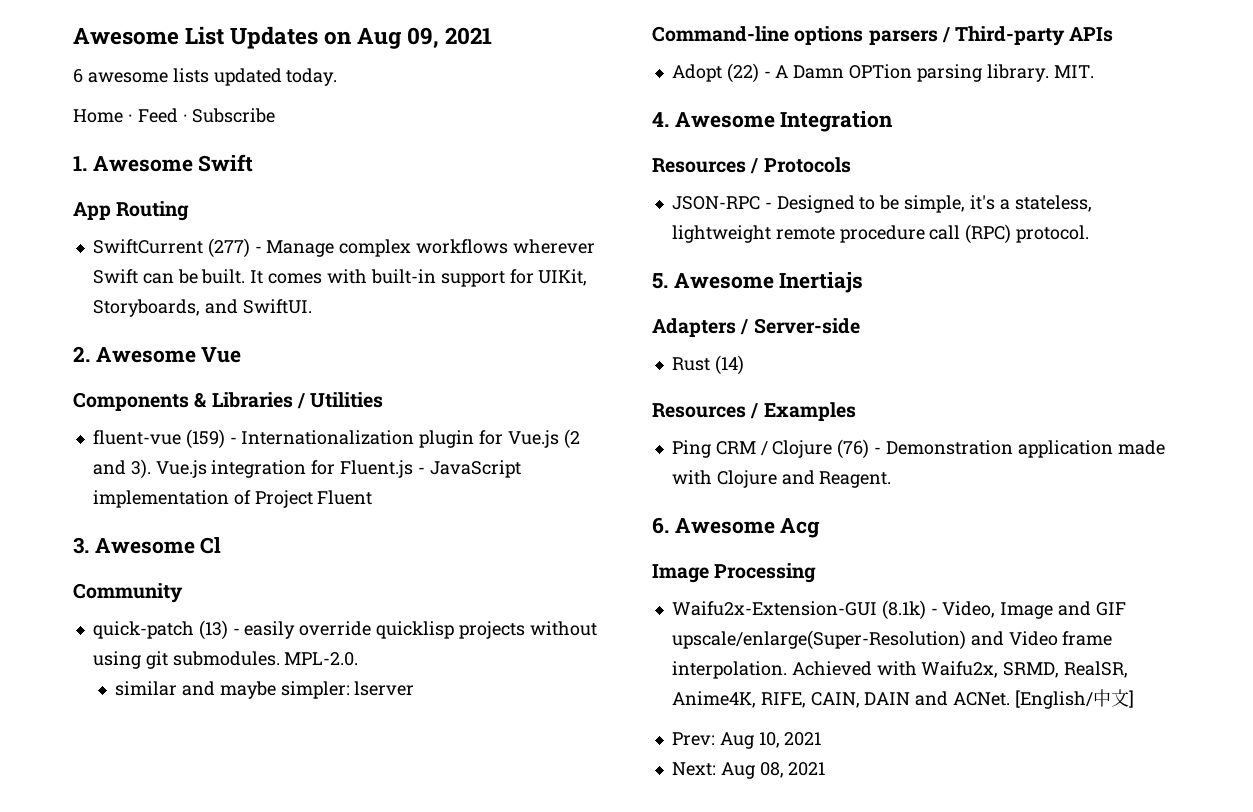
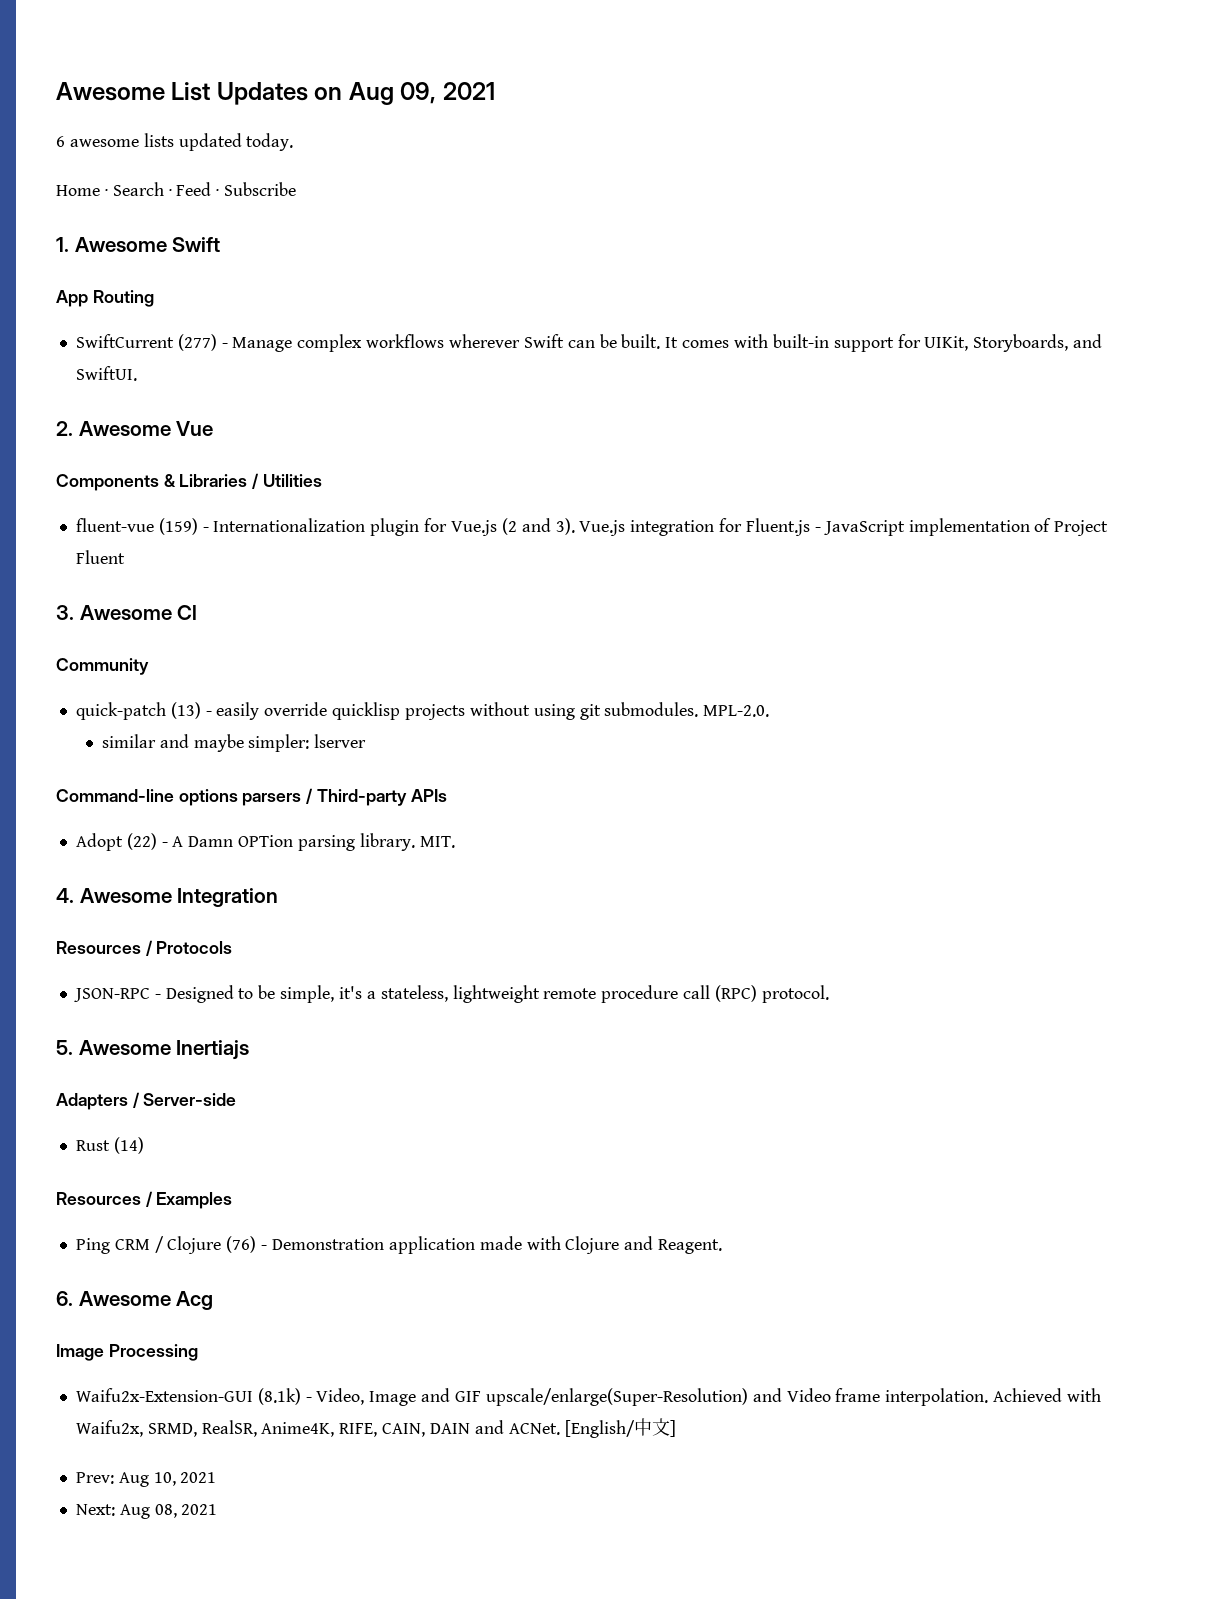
- Home · Feed · Subscribe
+ Home · Search · Feed · Subscribe

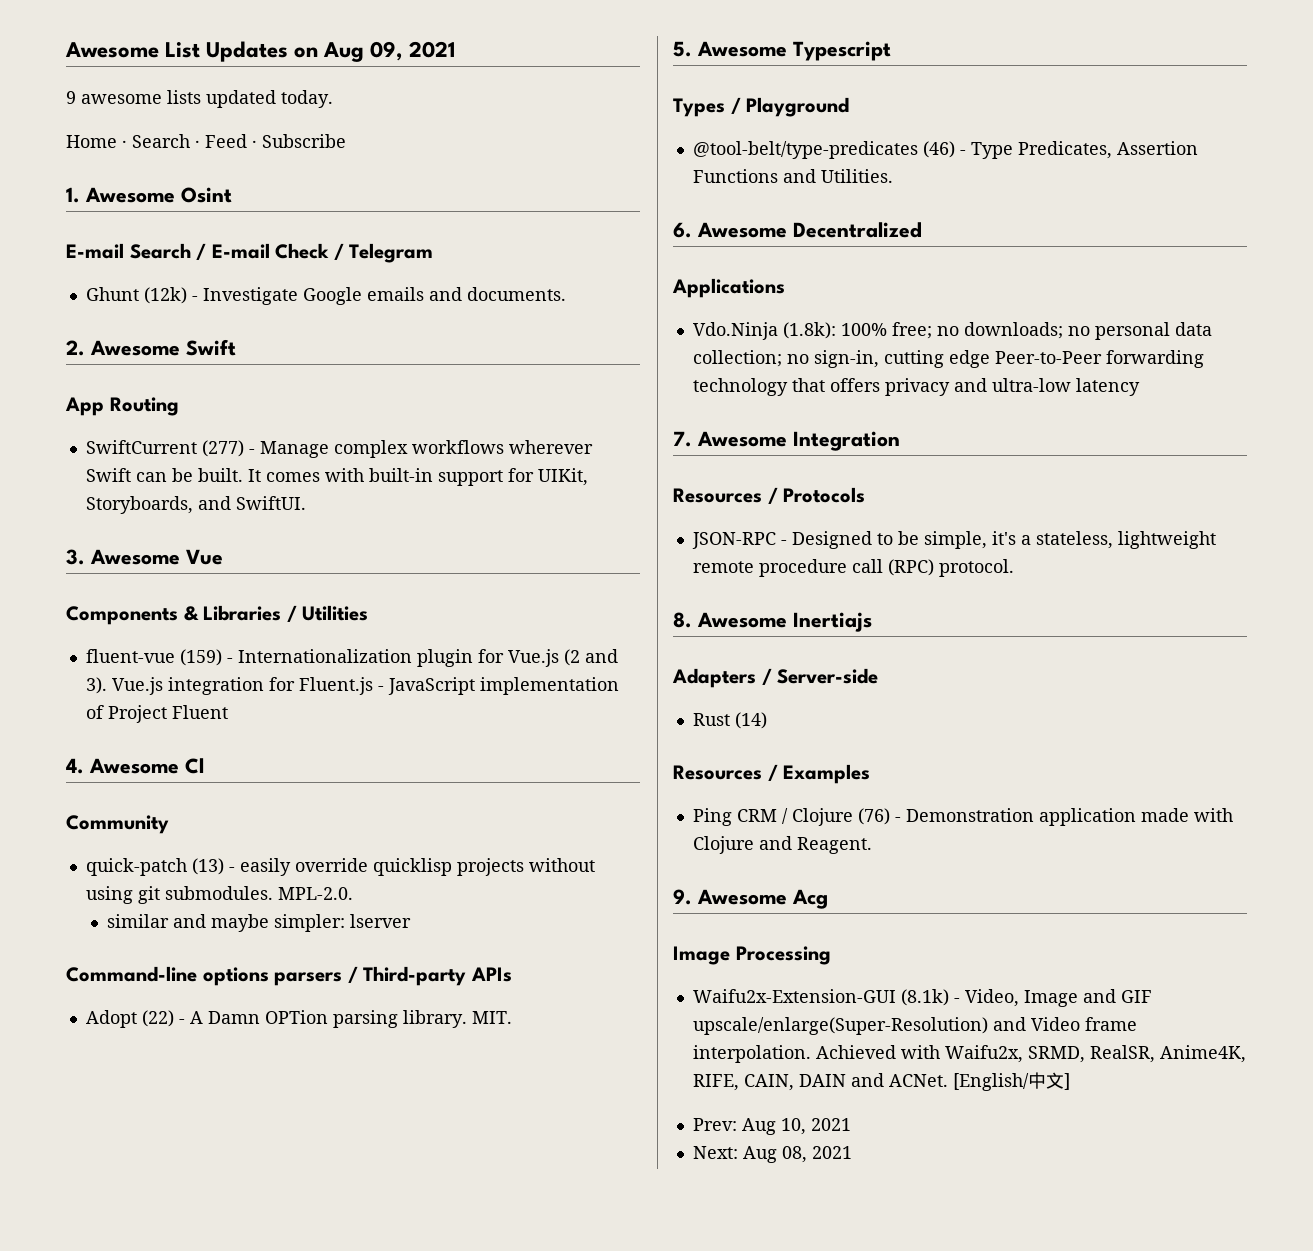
- 6 awesome lists updated today.
+ 9 awesome lists updated today.
- 1. Awesome Swift
+ 1. Awesome Osint
+ E-mail Search / E-mail Check / Telegram
+ Ghunt (12k) - Investigate Google emails and documents.
+ 2. Awesome Swift
- 2. Awesome Vue
+ 3. Awesome Vue
- 3. Awesome Cl
+ 4. Awesome Cl
- 4. Awesome Integration
+ 5. Awesome Typescript
+ Types / Playground
+ @tool-belt/type-predicates (46) - Type Predicates, Assertion Functions and Utilities.
+ 6. Awesome Decentralized
+ Applications
+ Vdo.Ninja (1.8k): 100% free; no downloads; no personal data collection; no sign-in, cutting edge Peer-to-Peer forwarding technology that offers privacy and ultra-low latency
+ 7. Awesome Integration
- 5. Awesome Inertiajs
+ 8. Awesome Inertiajs
- 6. Awesome Acg
+ 9. Awesome Acg

